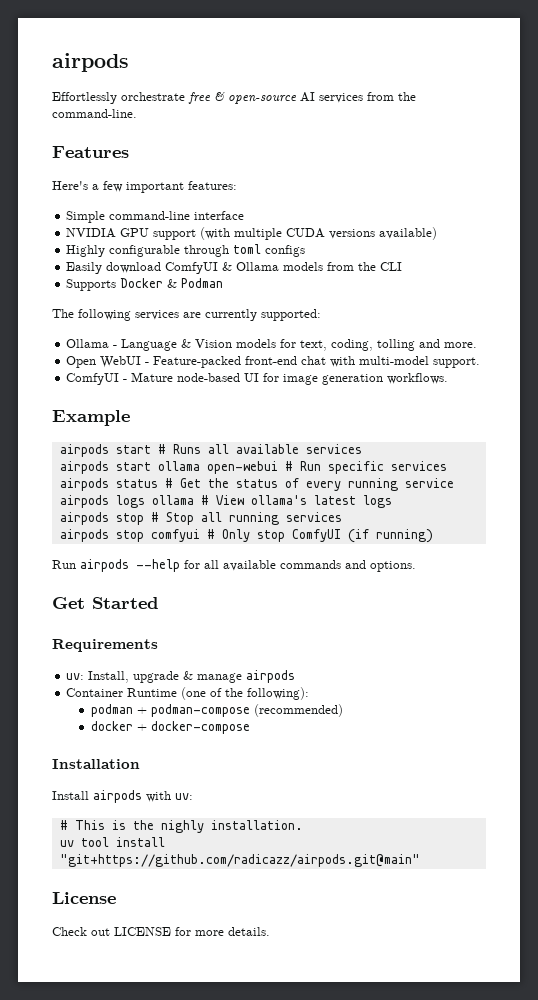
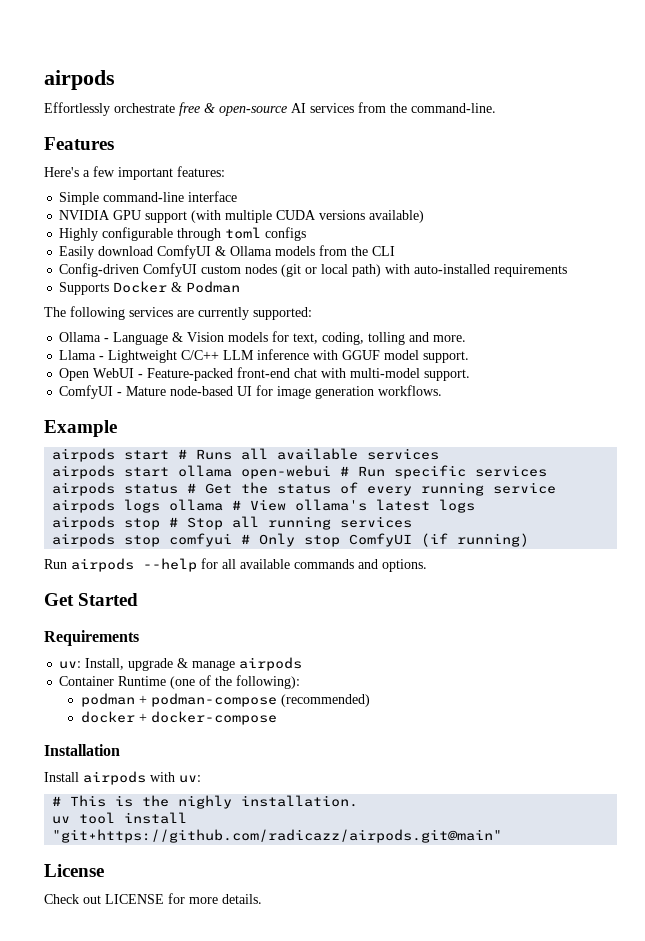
+ Config-driven ComfyUI custom nodes (git or local path) with auto-installed requirements
+ Llama - Lightweight C/C++ LLM inference with GGUF model support.

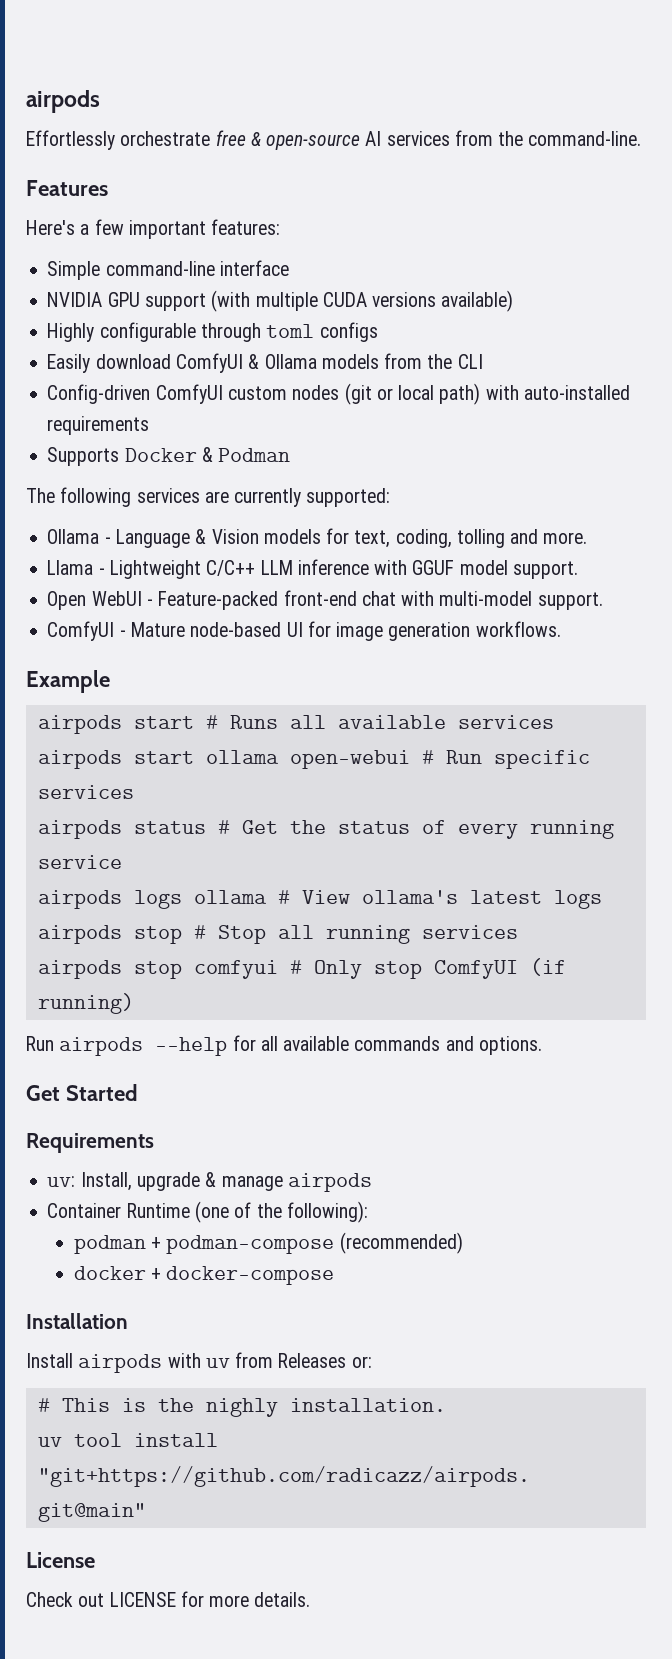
- Install airpods with uv:
+ Install airpods with uv from Releases or:

